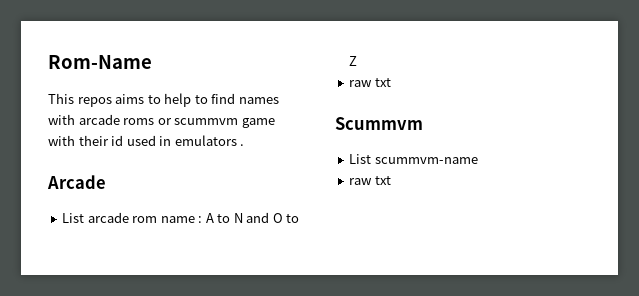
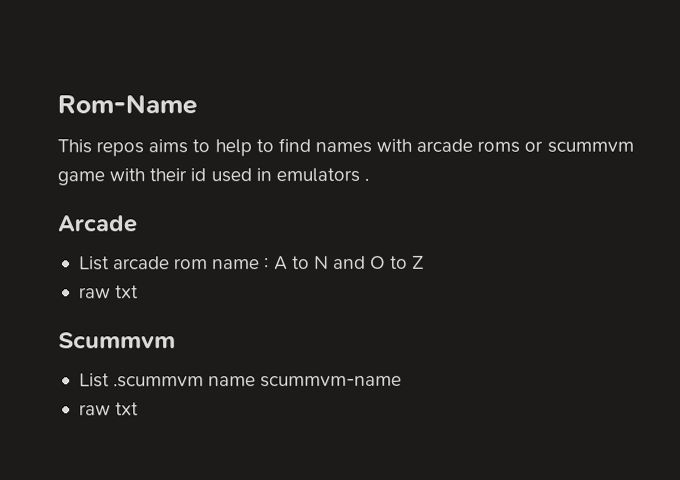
- List scummvm-name
+ List .scummvm name scummvm-name

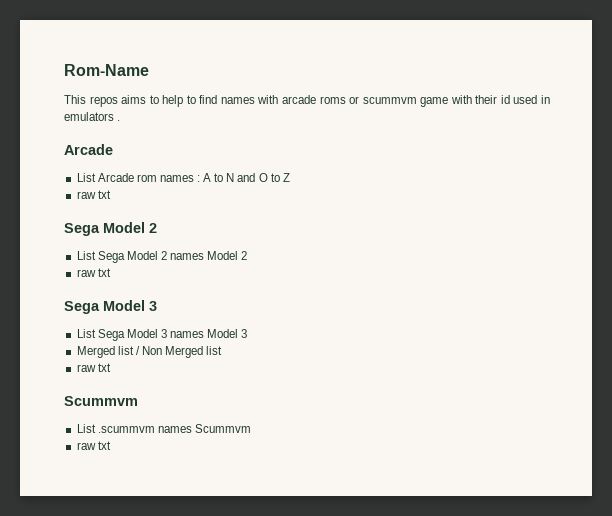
- List arcade rom name : A to N and O to Z
+ List Arcade rom names : A to N and O to Z
+ raw txt
+ Sega Model 2
+ List Sega Model 2 names Model 2
+ raw txt
+ Sega Model 3
+ List Sega Model 3 names Model 3
+ Merged list / Non Merged list
- List .scummvm name scummvm-name
+ List .scummvm names Scummvm

